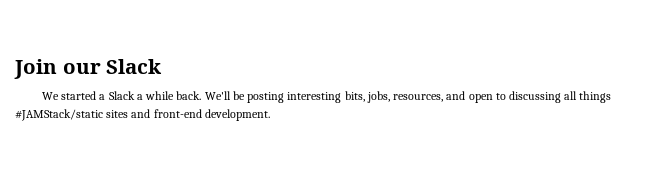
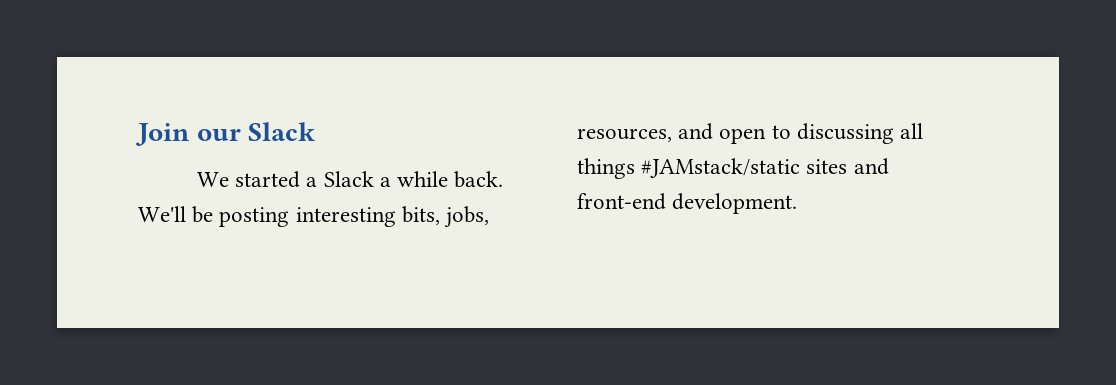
- We'll be posting interesting bits, jobs, resources, and open to discussing all things #JAMStack/static sites and front-end development.
+ We'll be posting interesting bits, jobs, resources, and open to discussing all things #JAMstack/static sites and front-end development.

